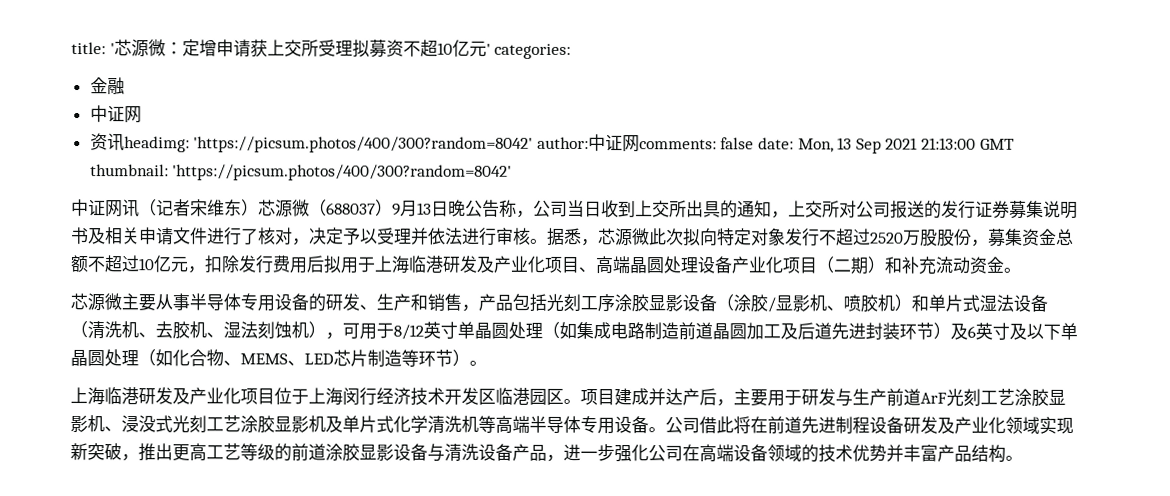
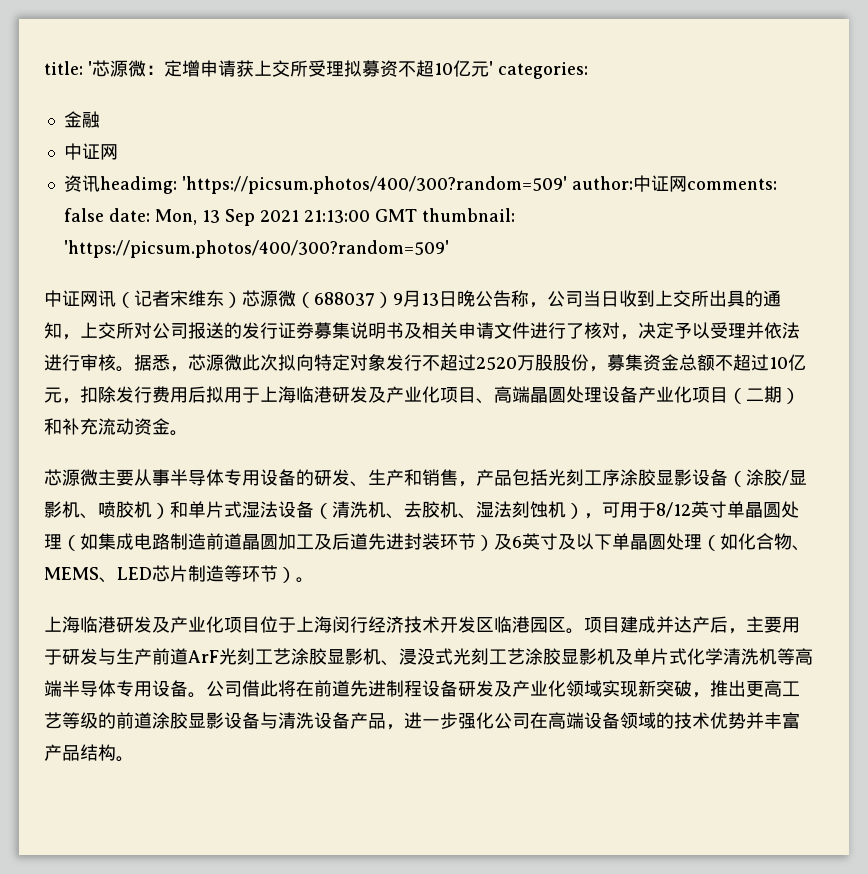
- 资讯headimg: 'https://picsum.photos/400/300?random=8042' author:中证网comments: false date: Mon, 13 Sep 2021 21:13:00 GMT thumbnail: 'https://picsum.photos/400/300?random=8042'
+ 资讯headimg: 'https://picsum.photos/400/300?random=509' author:中证网comments: false date: Mon, 13 Sep 2021 21:13:00 GMT thumbnail: 'https://picsum.photos/400/300?random=509'

